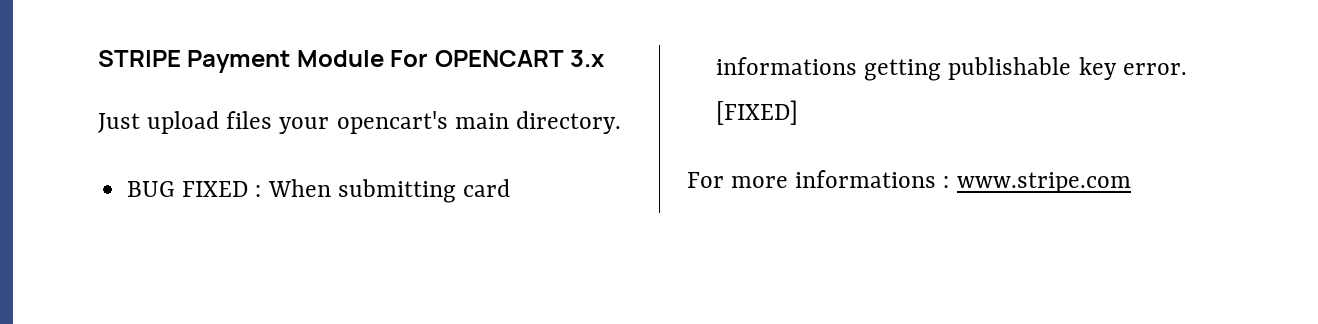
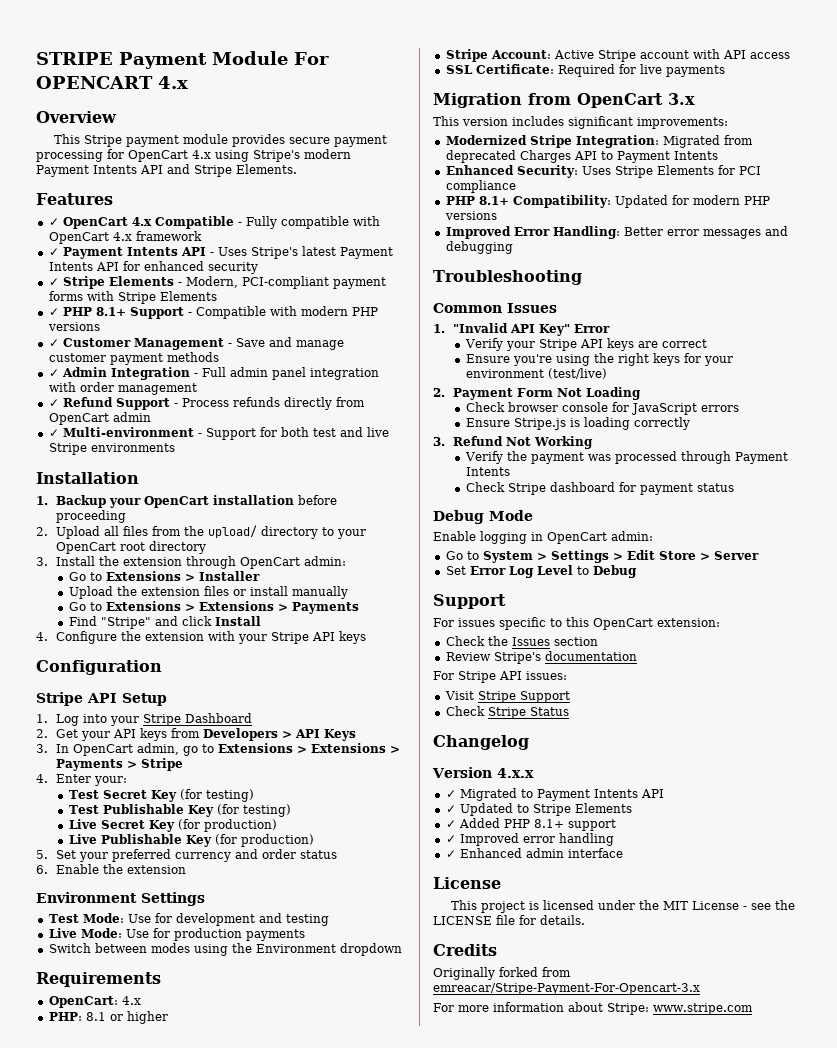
- STRIPE Payment Module For OPENCART 3.x
- Just upload files your opencart's main directory.
- BUG FIXED : When submitting card informations getting publishable key error. [FIXED]
+ STRIPE Payment Module For OPENCART 4.x
+ Overview
+ This Stripe payment module provides secure payment processing for OpenCart 4.x using Stripe's modern Payment Intents API and Stripe Elements.
+ Features
+ ✓ OpenCart 4.x Compatible - Fully compatible with OpenCart 4.x framework
+ ✓ Payment Intents API - Uses Stripe's latest Payment Intents API for enhanced security
+ ✓ Stripe Elements - Modern, PCI-compliant payment forms with Stripe Elements
+ ✓ PHP 8.1+ Support - Compatible with modern PHP versions
+ ✓ Customer Management - Save and manage customer payment methods
+ ✓ Admin Integration - Full admin panel integration with order management
+ ✓ Refund Support - Process refunds directly from OpenCart admin
+ ✓ Multi-environment - Support for both test and live Stripe environments
+ Installation
+ 1. Backup your OpenCart installation before proceeding
+ 2. Upload all files from the upload/ directory to your OpenCart root directory
+ 3. Install the extension through OpenCart admin:
+ Go to Extensions > Installer
+ Upload the extension files or install manually
+ Go to Extensions > Extensions > Payments
+ Find "Stripe" and click Install
+ 4. Configure the extension with your Stripe API keys
+ Configuration
+ Stripe API Setup
+ 1. Log into your Stripe Dashboard
+ 2. Get your API keys from Developers > API Keys
+ 3. In OpenCart admin, go to Extensions > Extensions > Payments > Stripe
+ 4. Enter your:
+ Test Secret Key (for testing)
+ Test Publishable Key (for testing)
+ Live Secret Key (for production)
+ Live Publishable Key (for production)
+ 5. Set your preferred currency and order status
+ 6. Enable the extension
+ Environment Settings
+ Test Mode: Use for development and testing
+ Live Mode: Use for production payments
+ Switch between modes using the Environment dropdown
+ Requirements
+ OpenCart: 4.x
+ PHP: 8.1 or higher
+ Stripe Account: Active Stripe account with API access
+ SSL Certificate: Required for live payments
+ Migration from OpenCart 3.x
+ This version includes significant improvements:
+ Modernized Stripe Integration: Migrated from deprecated Charges API to Payment Intents
+ Enhanced Security: Uses Stripe Elements for PCI compliance
+ PHP 8.1+ Compatibility: Updated for modern PHP versions
+ Improved Error Handling: Better error messages and debugging
+ Troubleshooting
+ Common Issues
+ 1. "Invalid API Key" Error
+ Verify your Stripe API keys are correct
+ Ensure you're using the right keys for your environment (test/live)
+ 2. Payment Form Not Loading
+ Check browser console for JavaScript errors
+ Ensure Stripe.js is loading correctly
+ 3. Refund Not Working
+ Verify the payment was processed through Payment Intents
+ Check Stripe dashboard for payment status
+ Debug Mode
+ Enable logging in OpenCart admin:
+ Go to System > Settings > Edit Store > Server
+ Set Error Log Level to Debug
+ Support
+ For issues specific to this OpenCart extension:
+ Check the Issues section
+ Review Stripe's documentation
+ For Stripe API issues:
+ Visit Stripe Support
+ Check Stripe Status
+ Changelog
+ Version 4.x.x
+ ✓ Migrated to Payment Intents API
+ ✓ Updated to Stripe Elements
+ ✓ Added PHP 8.1+ support
+ ✓ Improved error handling
+ ✓ Enhanced admin interface
+ License
+ This project is licensed under the MIT License - see the LICENSE file for details.
+ Credits
+ Originally forked from emreacar/Stripe-Payment-For-Opencart-3.x
- For more informations : www.stripe.com
+ For more information about Stripe: www.stripe.com

